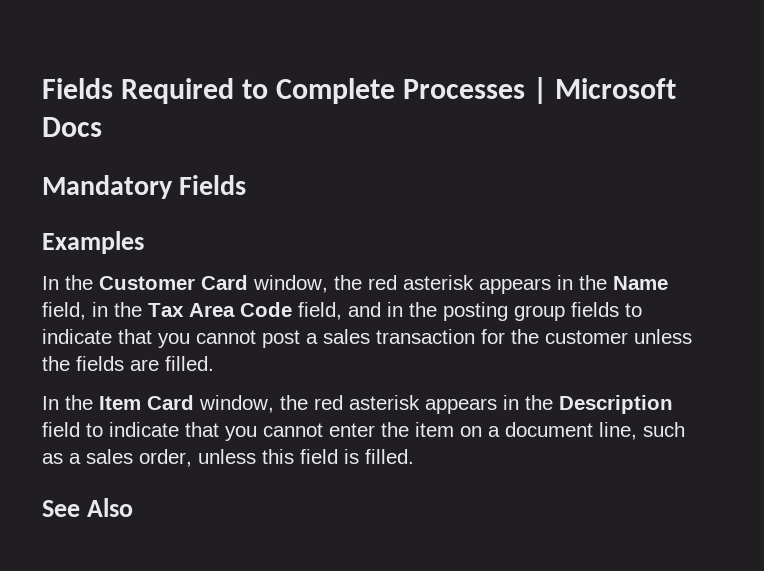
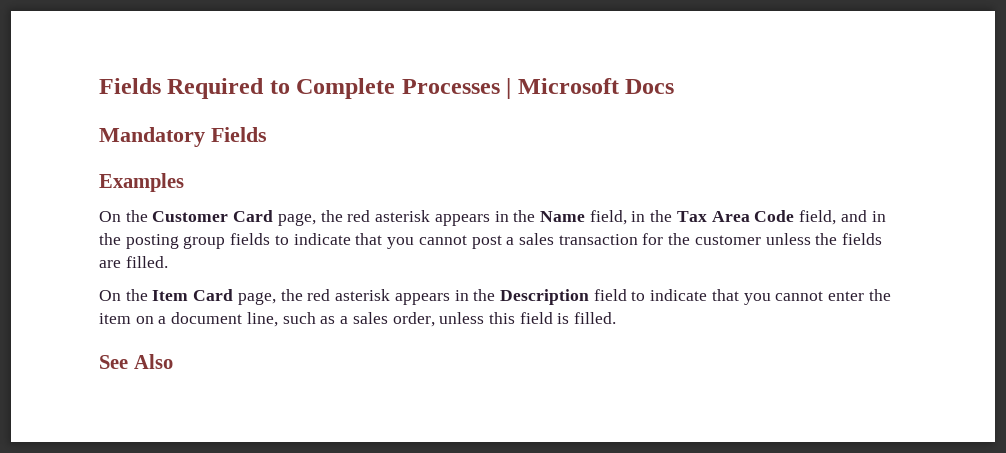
- In the Customer Card window, the red asterisk appears in the Name field, in the Tax Area Code field, and in the posting group fields to indicate that you cannot post a sales transaction for the customer unless the fields are filled.
+ On the Customer Card page, the red asterisk appears in the Name field, in the Tax Area Code field, and in the posting group fields to indicate that you cannot post a sales transaction for the customer unless the fields are filled.
- In the Item Card window, the red asterisk appears in the Description field to indicate that you cannot enter the item on a document line, such as a sales order, unless this field is filled.
+ On the Item Card page, the red asterisk appears in the Description field to indicate that you cannot enter the item on a document line, such as a sales order, unless this field is filled.

